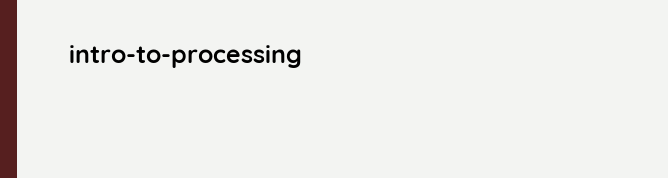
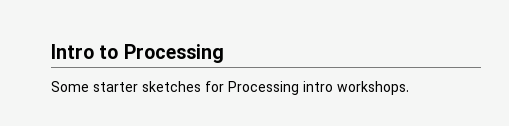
- intro-to-processing
+ Intro to Processing
+ Some starter sketches for Processing intro workshops.

